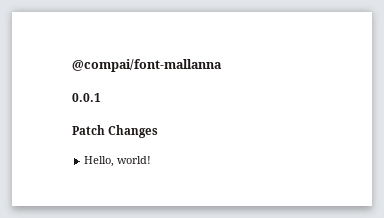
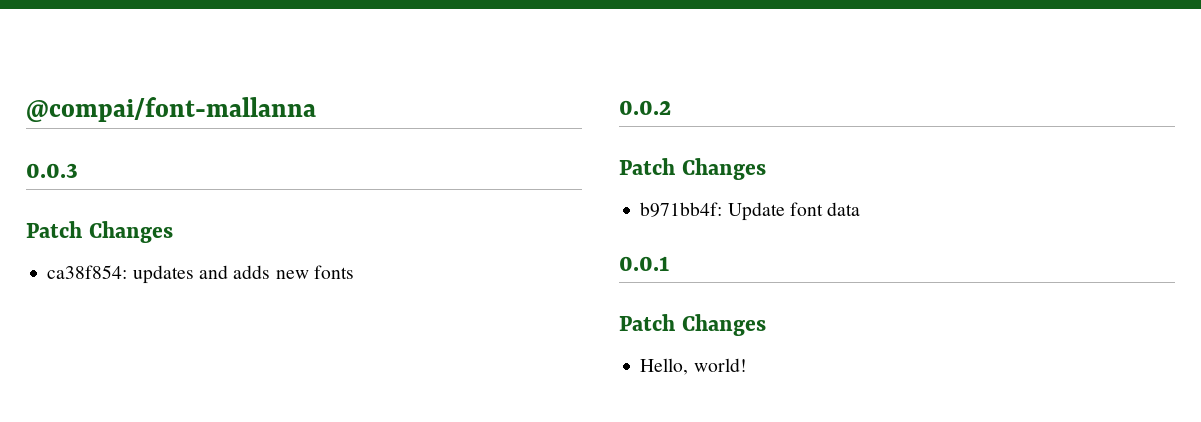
+ 0.0.3
+ Patch Changes
+ ca38f854: updates and adds new fonts
+ 0.0.2
+ Patch Changes
+ b971bb4f: Update font data

